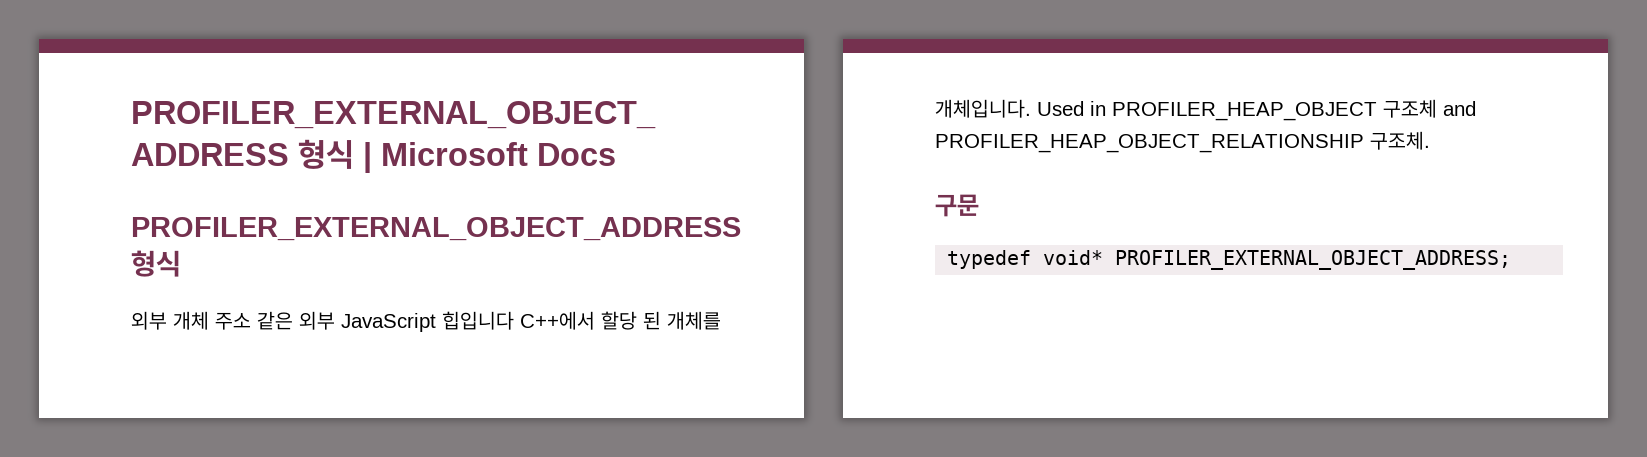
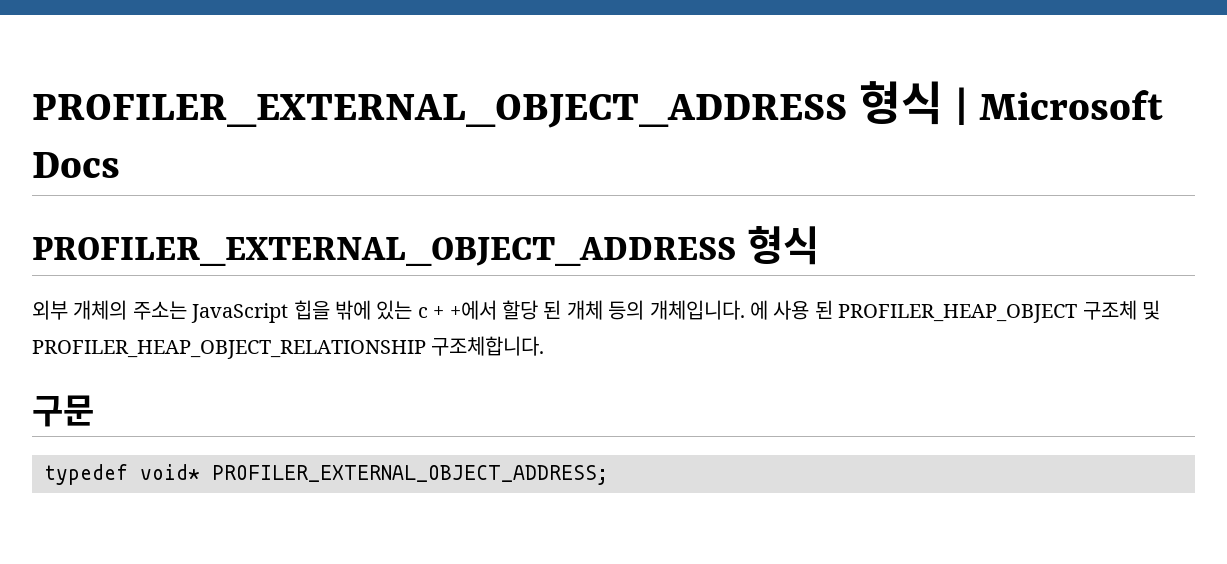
- 외부 개체 주소 같은 외부 JavaScript 힙입니다 C++에서 할당 된 개체를 개체입니다. Used in PROFILER_HEAP_OBJECT 구조체 and PROFILER_HEAP_OBJECT_RELATIONSHIP 구조체.
+ 외부 개체의 주소는 JavaScript 힙을 밖에 있는 c + +에서 할당 된 개체 등의 개체입니다. 에 사용 된 PROFILER_HEAP_OBJECT 구조체 및 PROFILER_HEAP_OBJECT_RELATIONSHIP 구조체합니다.

